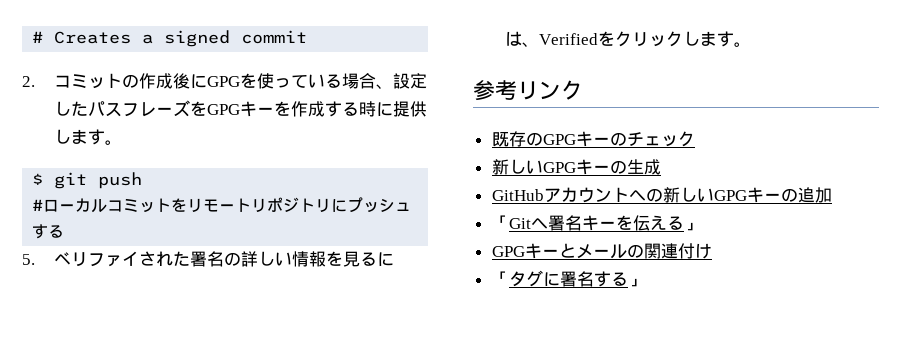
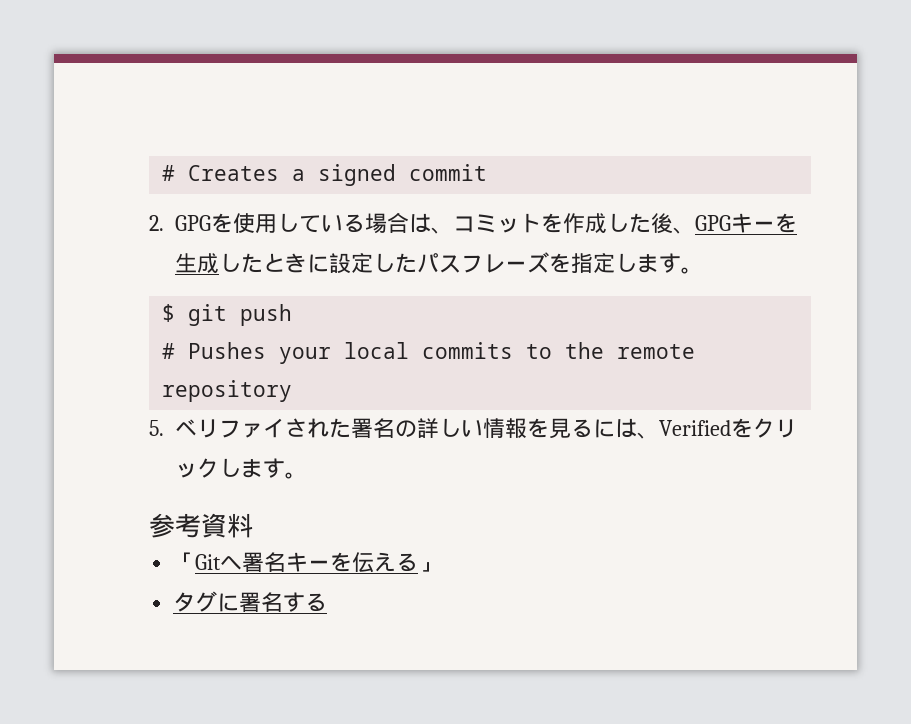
- 2.コミットの作成後にGPGを使っている場合、設定したパスフレーズをGPGキーを作成する時に提供します。
+ 2. GPGを使用している場合は、コミットを作成した後、GPGキーを生成したときに設定したパスフレーズを指定します。
- #ローカルコミットをリモートリポジトリにプッシュする
+ # Pushes your local commits to the remote repository
- 参考リンク
- 既存のGPGキーのチェック
- 新しいGPGキーの生成
- GitHubアカウントへの新しいGPGキーの追加
+ 参考資料
- GPGキーとメールの関連付け
- 「タグに署名する」
+ タグに署名する

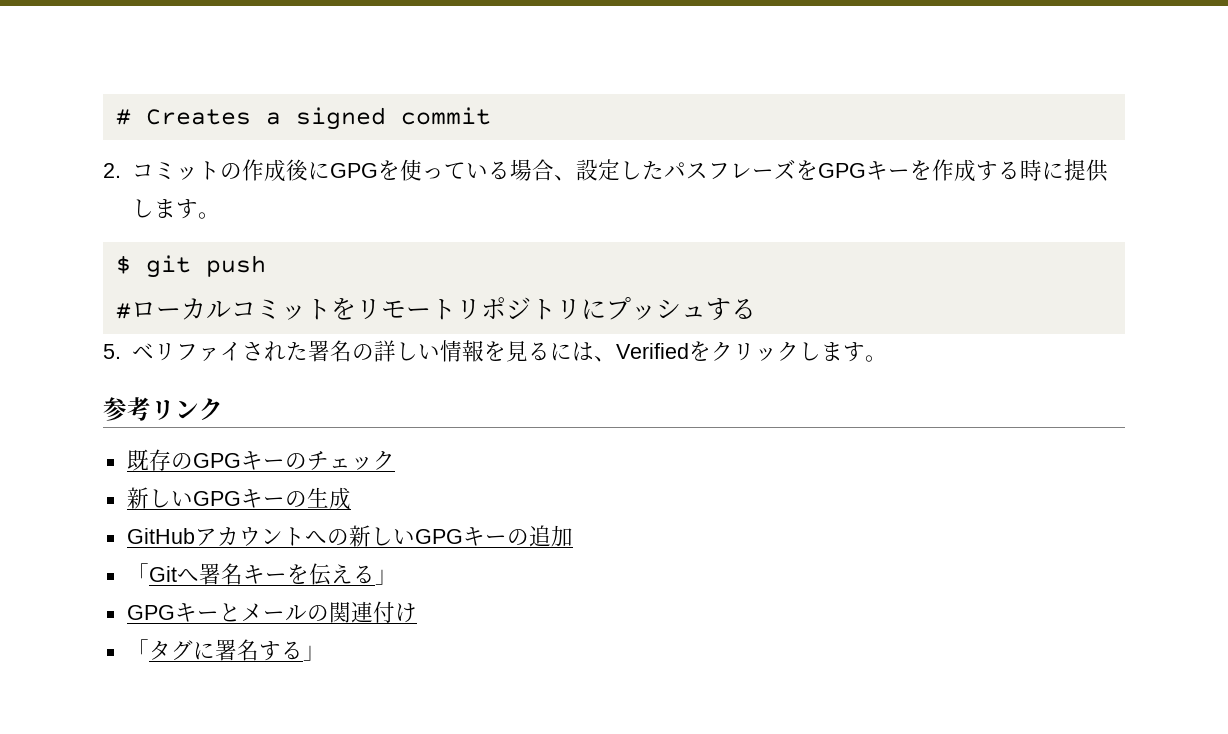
- 2. GPGを使用している場合は、コミットを作成した後、GPGキーを生成したときに設定したパスフレーズを指定します。
+ 2.コミットの作成後にGPGを使っている場合、設定したパスフレーズをGPGキーを作成する時に提供します。
- # Pushes your local commits to the remote repository
+ #ローカルコミットをリモートリポジトリにプッシュする
- 参考資料
+ 参考リンク
+ 既存のGPGキーのチェック
+ 新しいGPGキーの生成
+ GitHubアカウントへの新しいGPGキーの追加
- タグに署名する
+ GPGキーとメールの関連付け
+ 「タグに署名する」

